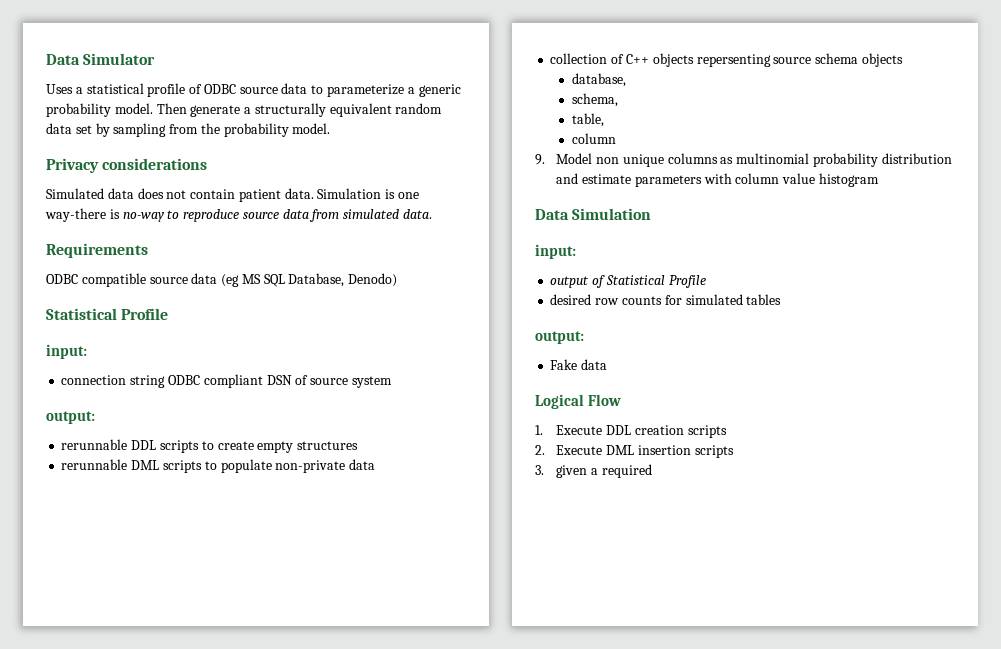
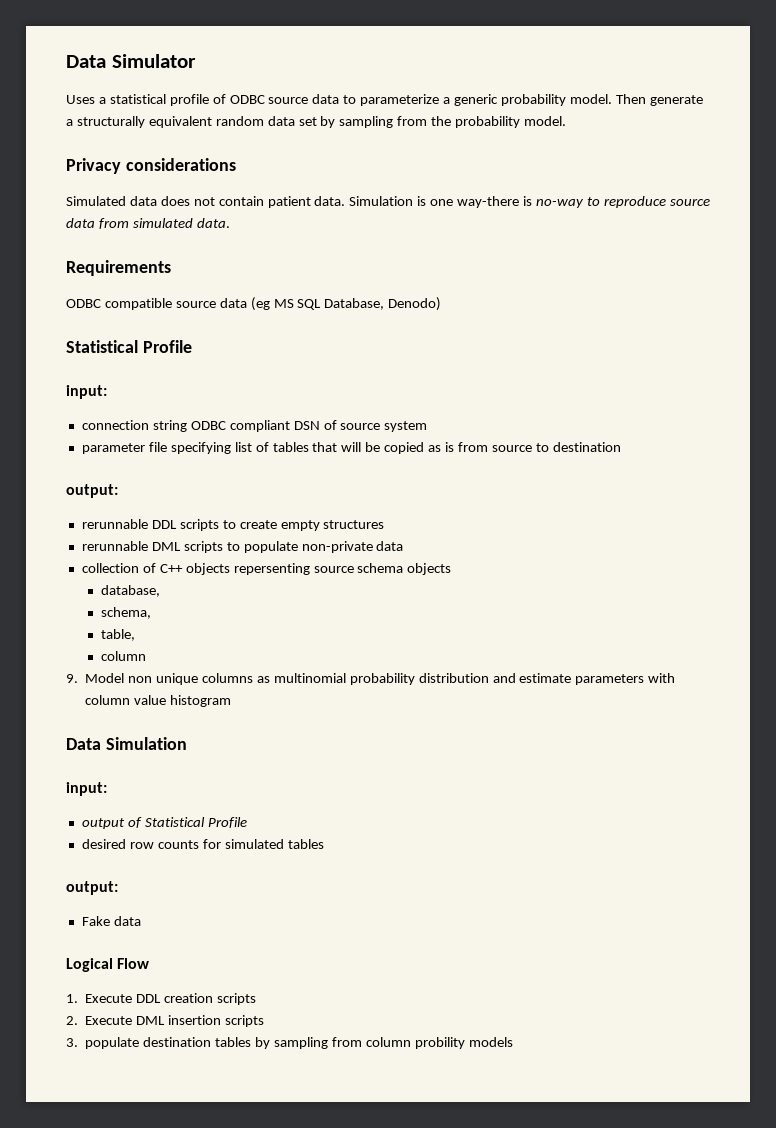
+ parameter file specifying list of tables that will be copied as is from source to destination
- 3. given a required
+ 3. populate destination tables by sampling from column probility models

